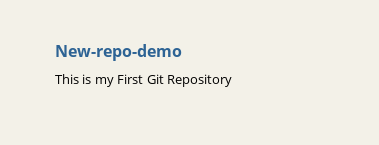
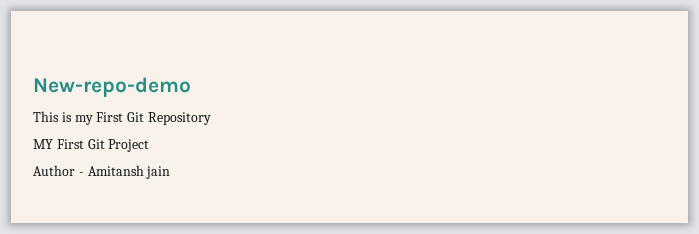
+ MY First Git Project
+ Author - Amitansh jain

